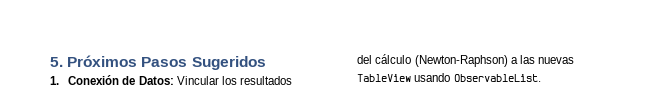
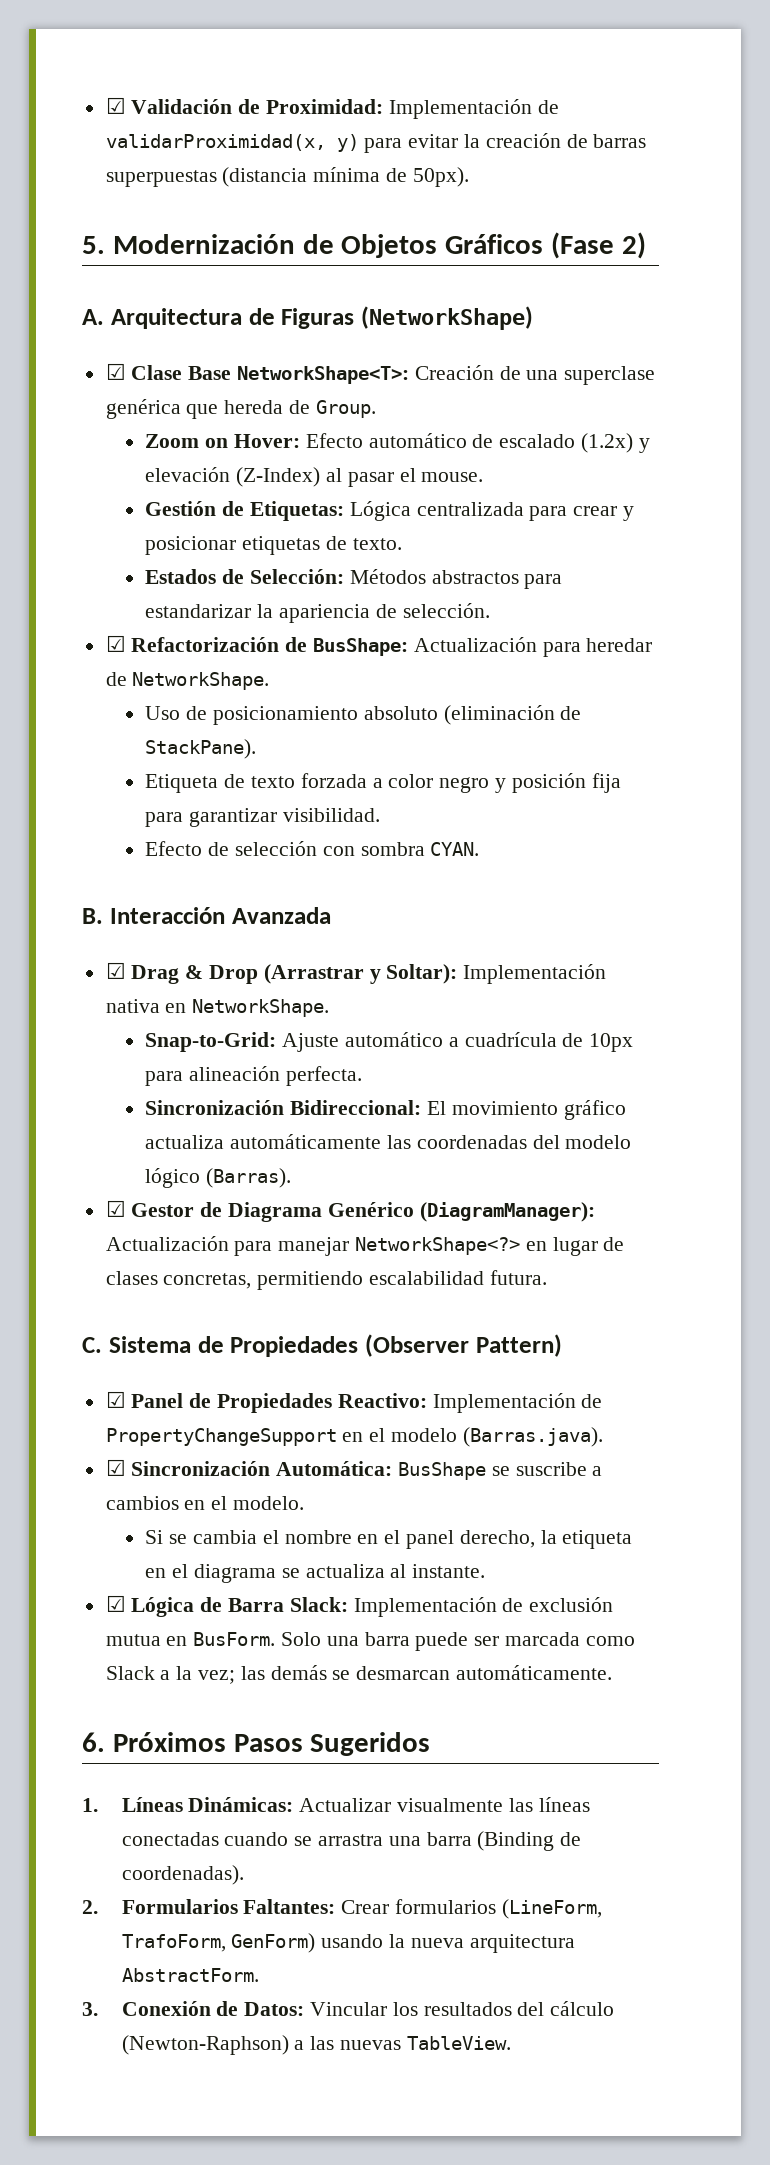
- 5. Próximos Pasos Sugeridos
- 1. Conexión de Datos: Vincular los resultados del cálculo (Newton-Raphson) a las nuevas TableView usando ObservableList.
+ ☑ Validación de Proximidad: Implementación de validarProximidad(x, y) para evitar la creación de barras superpuestas (distancia mínima de 50px).
+ 5. Modernización de Objetos Gráficos (Fase 2)
+ A. Arquitectura de Figuras (NetworkShape)
+ ☑ Clase Base NetworkShape<T>: Creación de una superclase genérica que hereda de Group.
+ Zoom on Hover: Efecto automático de escalado (1.2x) y elevación (Z-Index) al pasar el mouse.
+ Gestión de Etiquetas: Lógica centralizada para crear y posicionar etiquetas de texto.
+ Estados de Selección: Métodos abstractos para estandarizar la apariencia de selección.
+ ☑ Refactorización de BusShape: Actualización para heredar de NetworkShape.
+ Uso de posicionamiento absoluto (eliminación de StackPane).
+ Etiqueta de texto forzada a color negro y posición fija para garantizar visibilidad.
+ Efecto de selección con sombra CYAN.
+ B. Interacción Avanzada
+ ☑ Drag & Drop (Arrastrar y Soltar): Implementación nativa en NetworkShape.
+ Snap-to-Grid: Ajuste automático a cuadrícula de 10px para alineación perfecta.
+ Sincronización Bidireccional: El movimiento gráfico actualiza automáticamente las coordenadas del modelo lógico (Barras).
+ ☑ Gestor de Diagrama Genérico (DiagramManager): Actualización para manejar NetworkShape<?> en lugar de clases concretas, permitiendo escalabilidad futura.
+ C. Sistema de Propiedades (Observer Pattern)
+ ☑ Panel de Propiedades Reactivo: Implementación de PropertyChangeSupport en el modelo (Barras.java).
+ ☑ Sincronización Automática: BusShape se suscribe a cambios en el modelo.
+ Si se cambia el nombre en el panel derecho, la etiqueta en el diagrama se actualiza al instante.
+ ☑ Lógica de Barra Slack: Implementación de exclusión mutua en BusForm. Solo una barra puede ser marcada como Slack a la vez; las demás se desmarcan automáticamente.
+ 6. Próximos Pasos Sugeridos
+ 1. Líneas Dinámicas: Actualizar visualmente las líneas conectadas cuando se arrastra una barra (Binding de coordenadas).
+ 2. Formularios Faltantes: Crear formularios (LineForm, TrafoForm, GenForm) usando la nueva arquitectura AbstractForm.
+ 3. Conexión de Datos: Vincular los resultados del cálculo (Newton-Raphson) a las nuevas TableView.

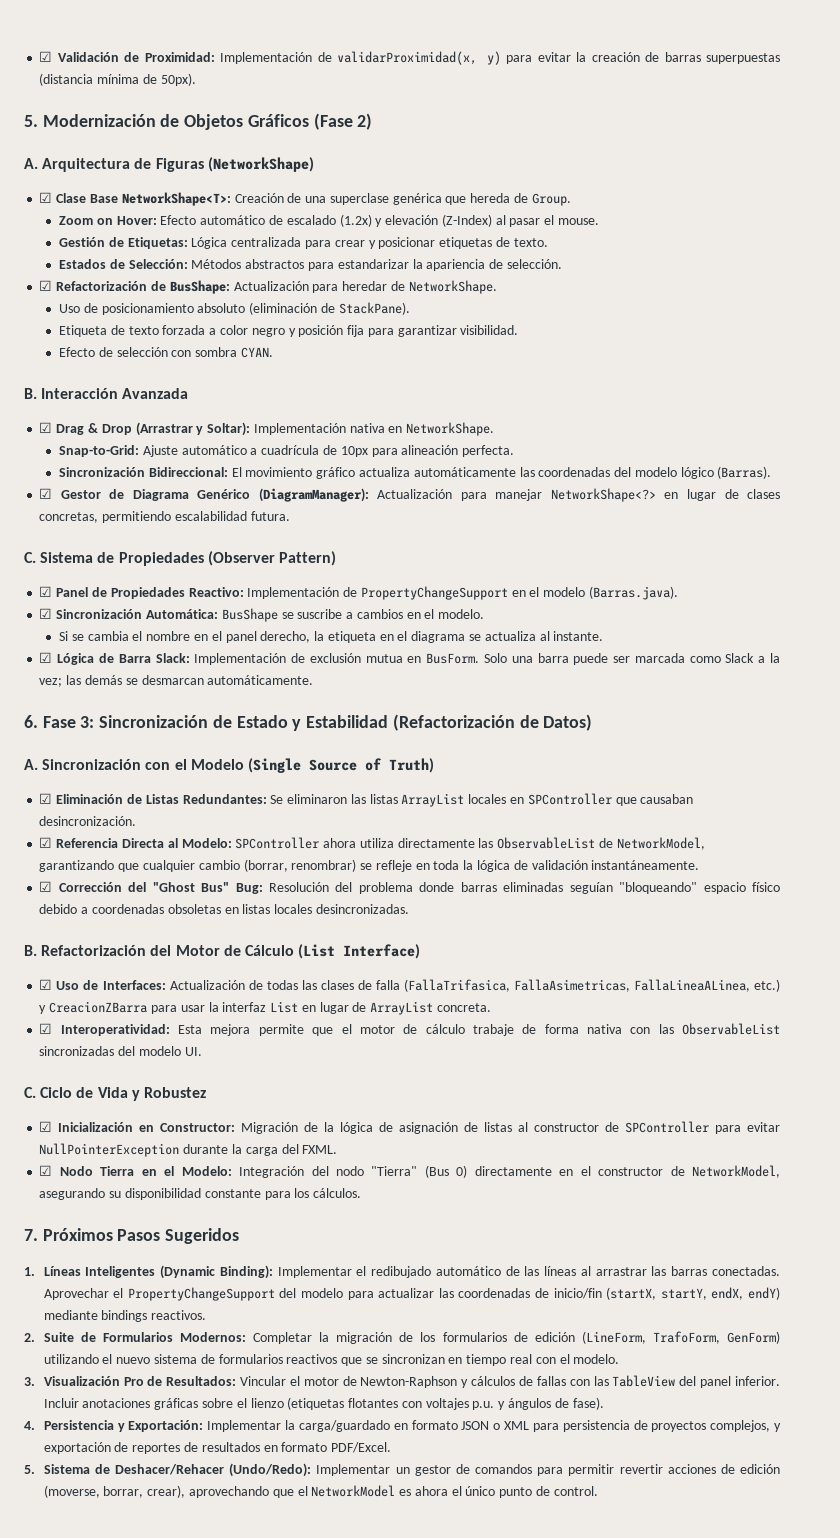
- 6. Próximos Pasos Sugeridos
+ 6. Fase 3: Sincronización de Estado y Estabilidad (Refactorización de Datos)
+ A. Sincronización con el Modelo (Single Source of Truth)
+ ☑ Eliminación de Listas Redundantes: Se eliminaron las listas ArrayList locales en SPController que causaban desincronización.
+ ☑ Referencia Directa al Modelo: SPController ahora utiliza directamente las ObservableList de NetworkModel, garantizando que cualquier cambio (borrar, renombrar) se refleje en toda la lógica de validación instantáneamente.
+ ☑ Corrección del "Ghost Bus" Bug: Resolución del problema donde barras eliminadas seguían "bloqueando" espacio físico debido a coordenadas obsoletas en listas locales desincronizadas.
+ B. Refactorización del Motor de Cálculo (List Interface)
+ ☑ Uso de Interfaces: Actualización de todas las clases de falla (FallaTrifasica, FallaAsimetricas, FallaLineaALinea, etc.) y CreacionZBarra para usar la interfaz List en lugar de ArrayList concreta.
+ ☑ Interoperatividad: Esta mejora permite que el motor de cálculo trabaje de forma nativa con las ObservableList sincronizadas del modelo UI.
+ C. Ciclo de Vida y Robustez
+ ☑ Inicialización en Constructor: Migración de la lógica de asignación de listas al constructor de SPController para evitar NullPointerException durante la carga del FXML.
+ ☑ Nodo Tierra en el Modelo: Integración del nodo "Tierra" (Bus 0) directamente en el constructor de NetworkModel, asegurando su disponibilidad constante para los cálculos.
+ 7. Próximos Pasos Sugeridos
- 1. Líneas Dinámicas: Actualizar visualmente las líneas conectadas cuando se arrastra una barra (Binding de coordenadas).
- 2. Formularios Faltantes: Crear formularios (LineForm, TrafoForm, GenForm) usando la nueva arquitectura AbstractForm.
- 3. Conexión de Datos: Vincular los resultados del cálculo (Newton-Raphson) a las nuevas TableView.
+ 1. Líneas Inteligentes (Dynamic Binding): Implementar el redibujado automático de las líneas al arrastrar las barras conectadas. Aprovechar el PropertyChangeSupport del modelo para actualizar las coordenadas de inicio/fin (startX, startY, endX, endY) mediante bindings reactivos.
+ 2. Suite de Formularios Modernos: Completar la migración de los formularios de edición (LineForm, TrafoForm, GenForm) utilizando el nuevo sistema de formularios reactivos que se sincronizan en tiempo real con el modelo.
+ 3. Visualización Pro de Resultados: Vincular el motor de Newton-Raphson y cálculos de fallas con las TableView del panel inferior. Incluir anotaciones gráficas sobre el lienzo (etiquetas flotantes con voltajes p.u. y ángulos de fase).
+ 4. Persistencia y Exportación: Implementar la carga/guardado en formato JSON o XML para persistencia de proyectos complejos, y exportación de reportes de resultados en formato PDF/Excel.
+ 5. Sistema de Deshacer/Rehacer (Undo/Redo): Implementar un gestor de comandos para permitir revertir acciones de edición (moverse, borrar, crear), aprovechando que el NetworkModel es ahora el único punto de control.

